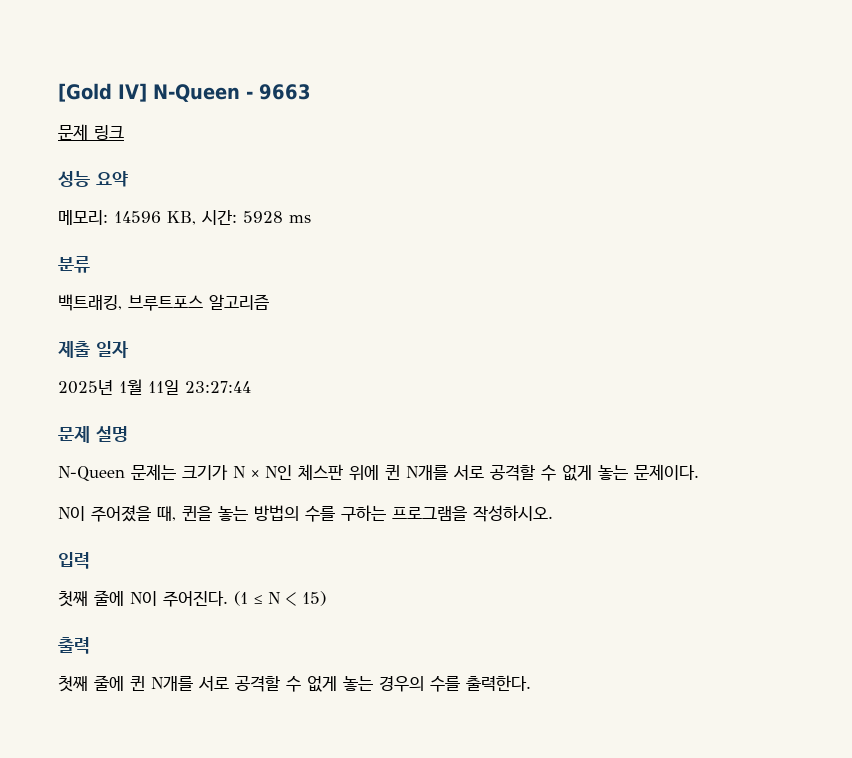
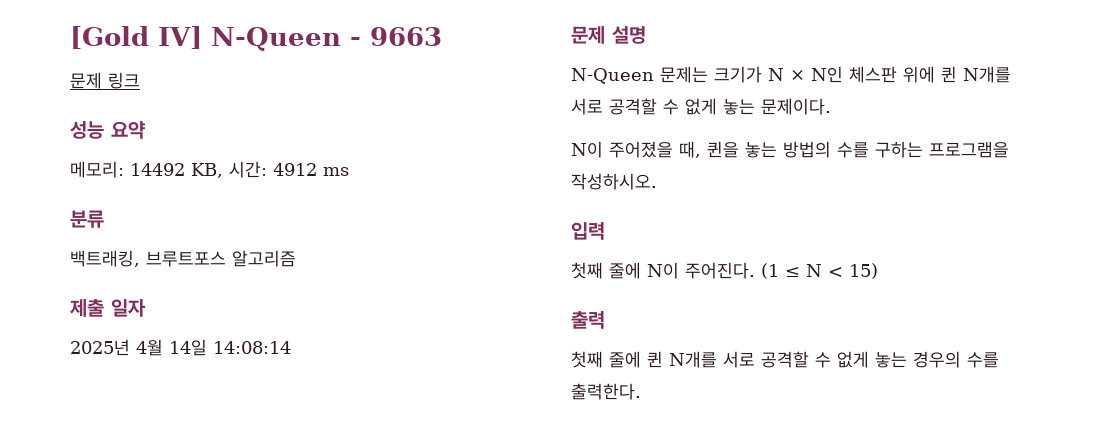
- 메모리: 14596 KB, 시간: 5928 ms
+ 메모리: 14492 KB, 시간: 4912 ms
- 2025년 1월 11일 23:27:44
+ 2025년 4월 14일 14:08:14

